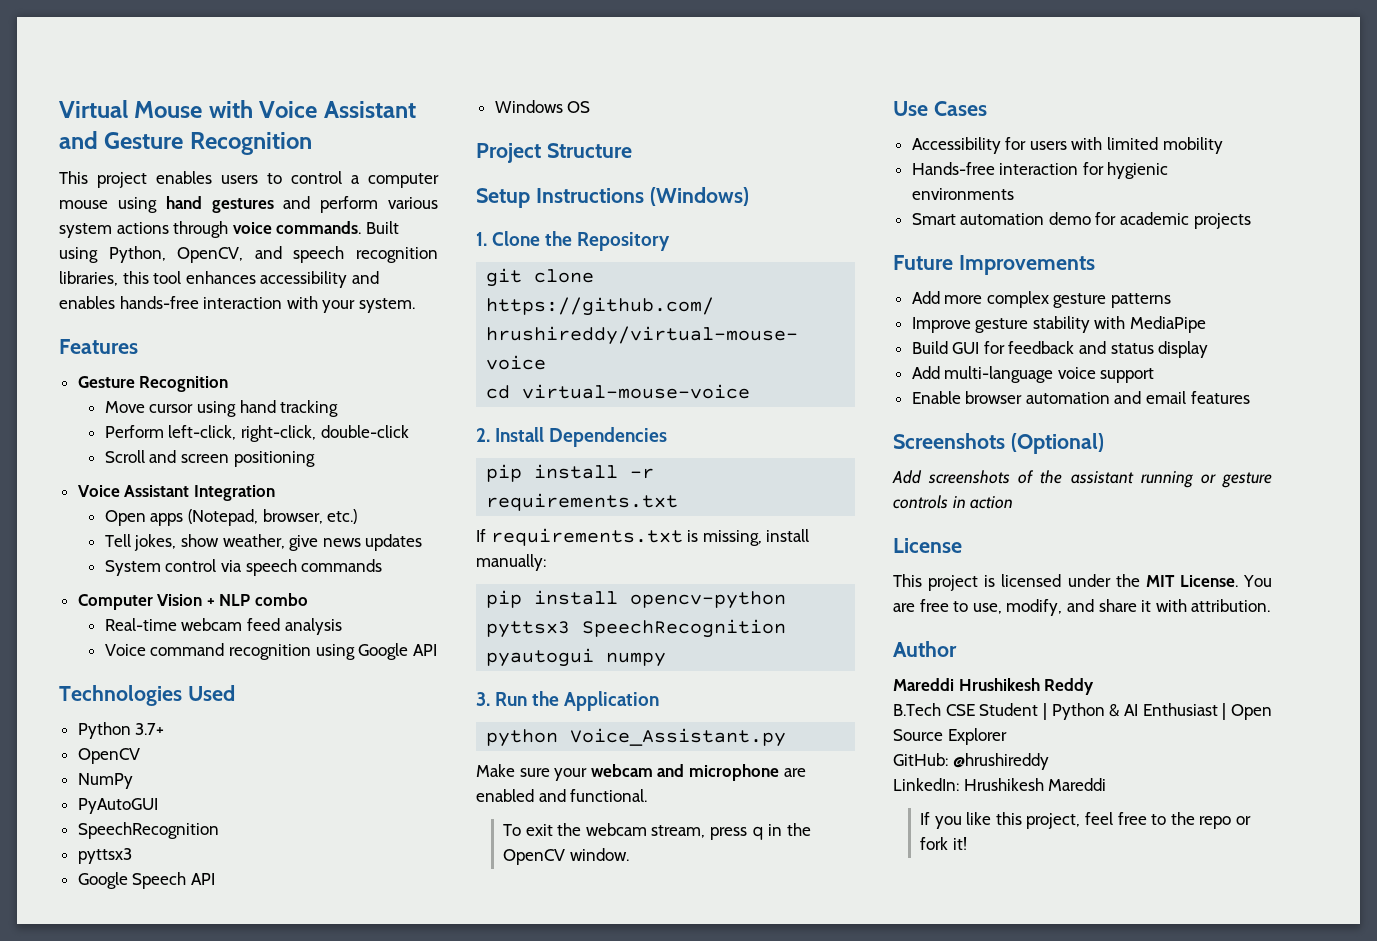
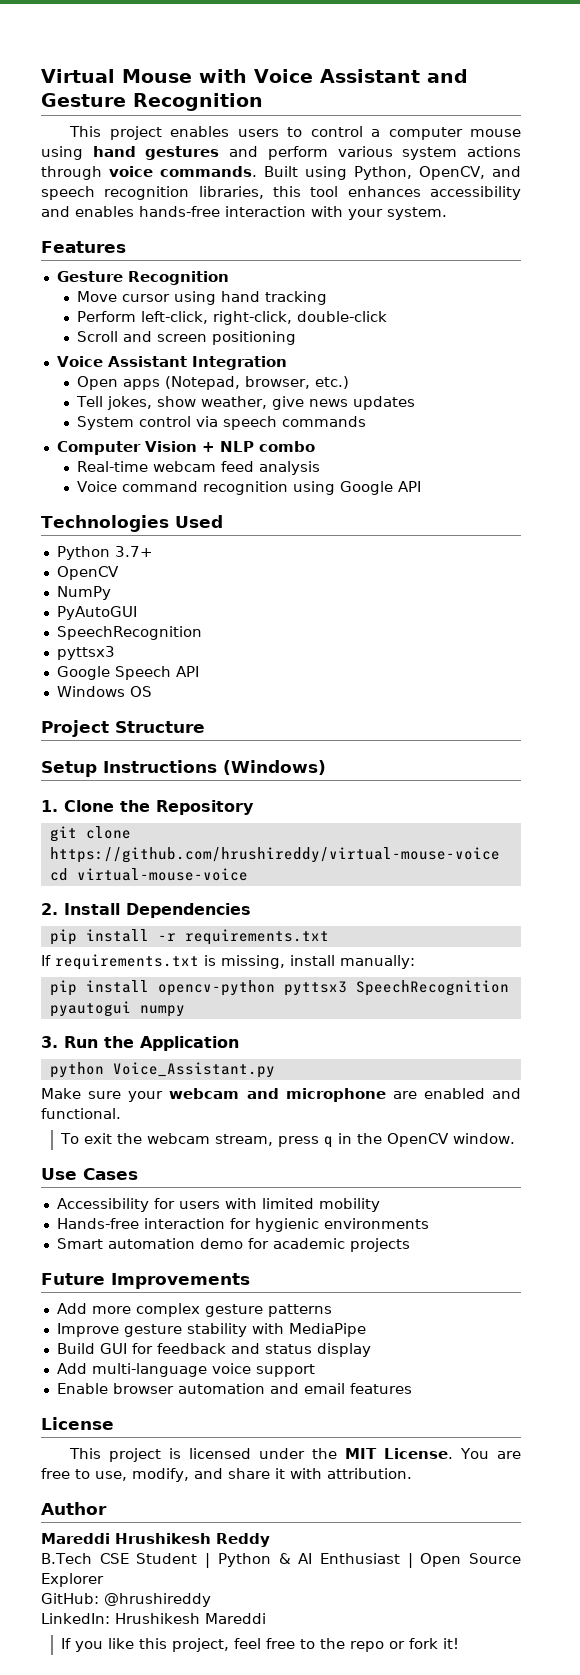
- Screenshots (Optional)
- Add screenshots of the assistant running or gesture controls in action

